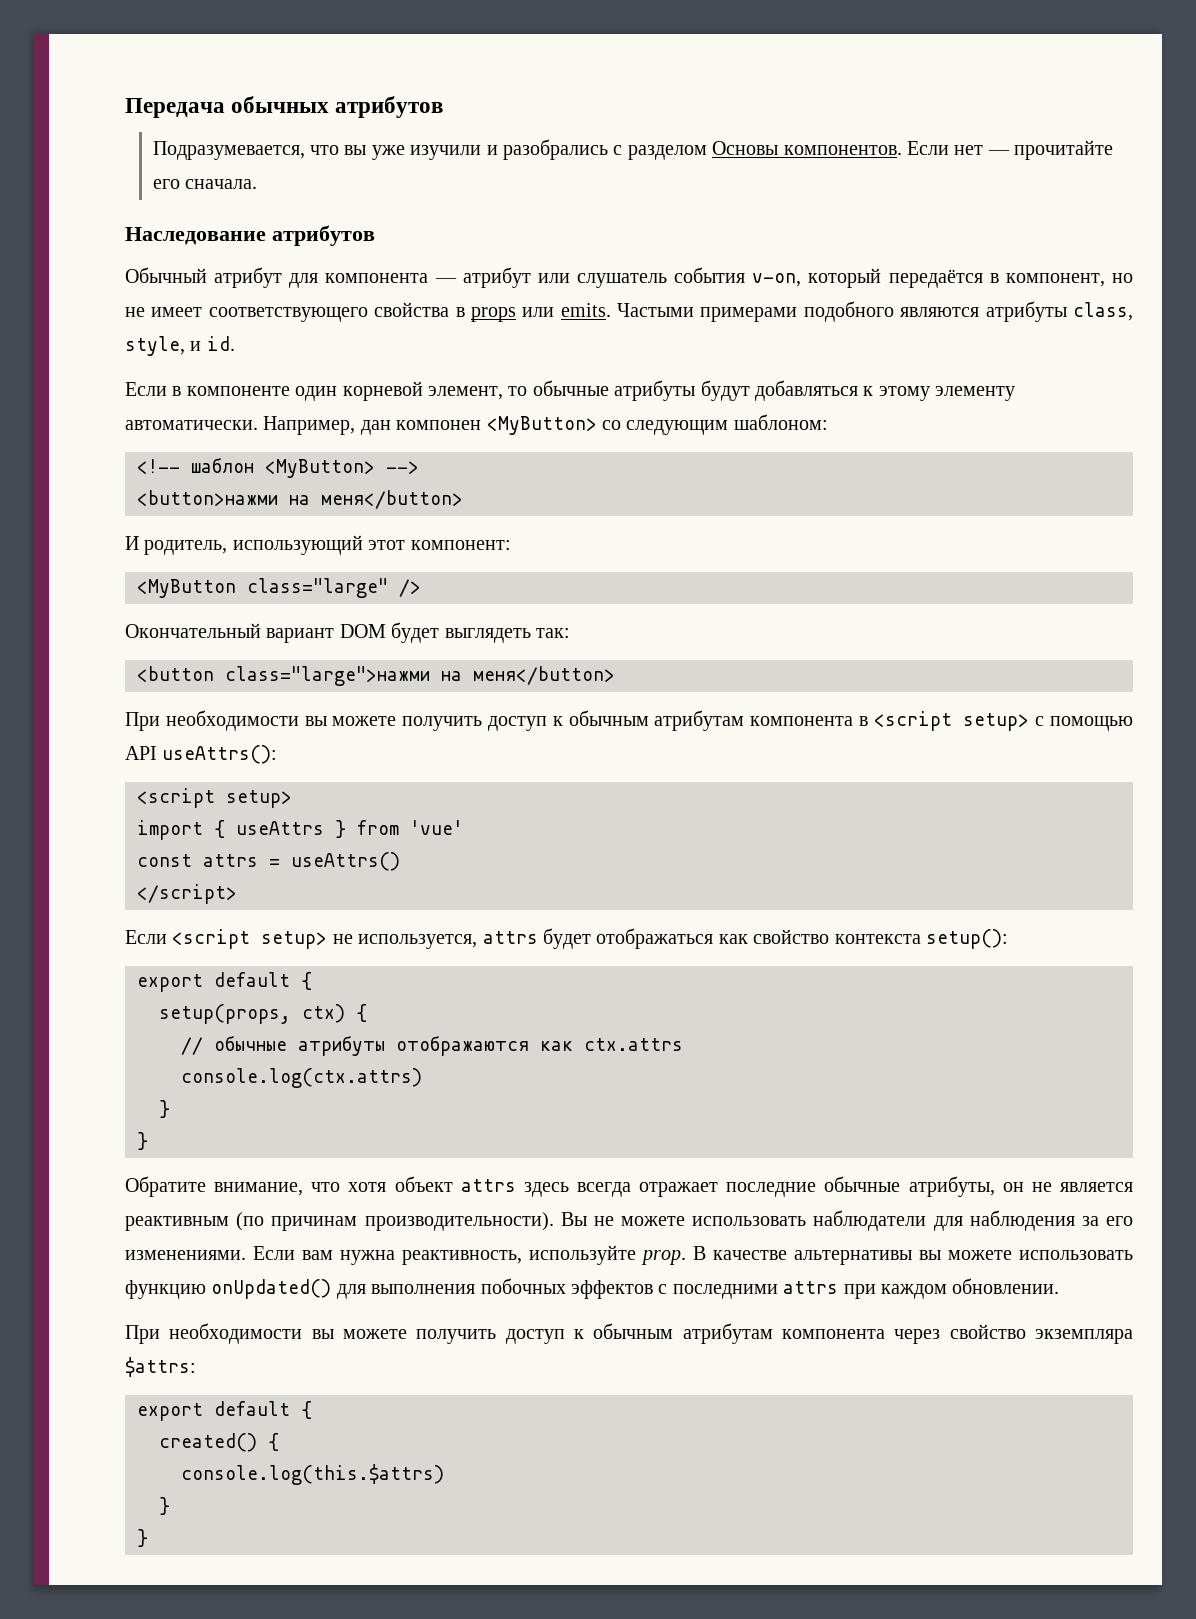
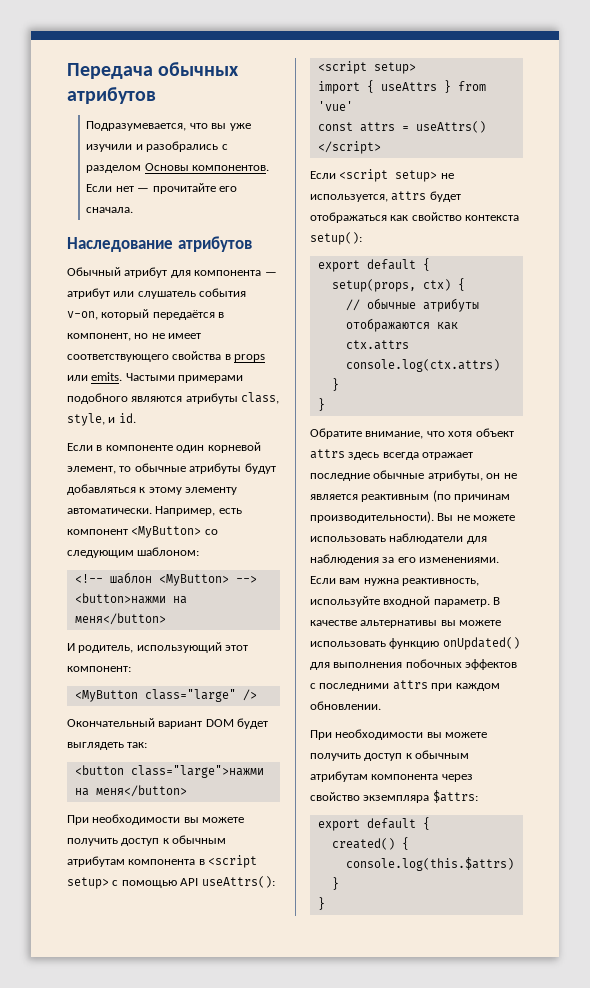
- Например, дан компонен <MyButton> со следующим шаблоном:
+ Например, есть компонент <MyButton> со следующим шаблоном:
- Если вам нужна реактивность, используйте prop.
+ Если вам нужна реактивность, используйте входной параметр.

